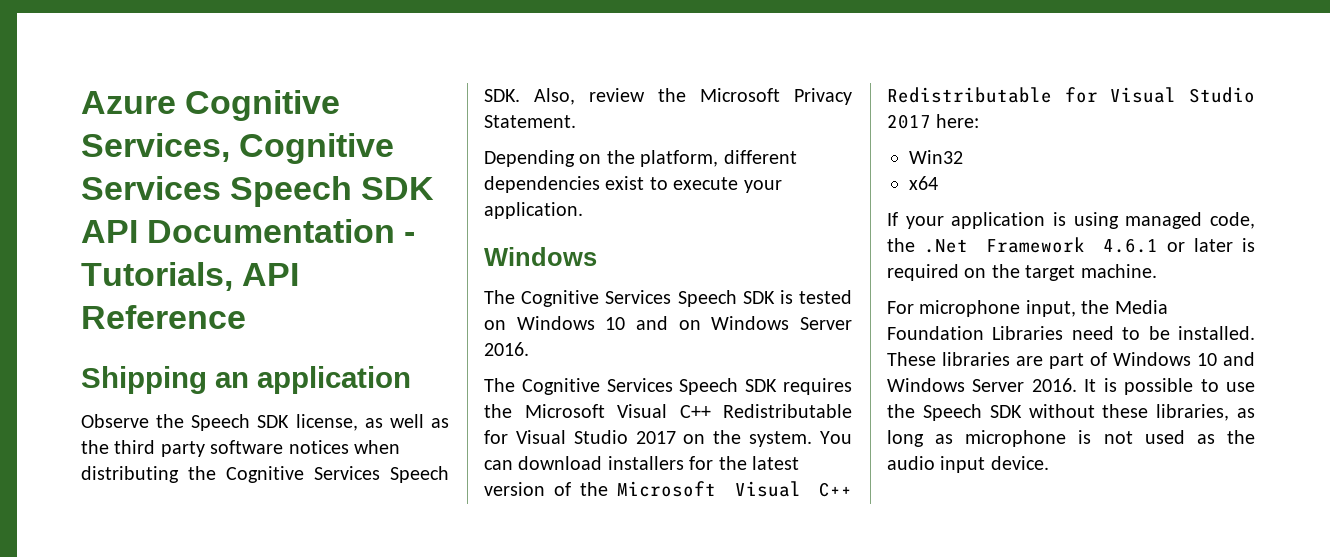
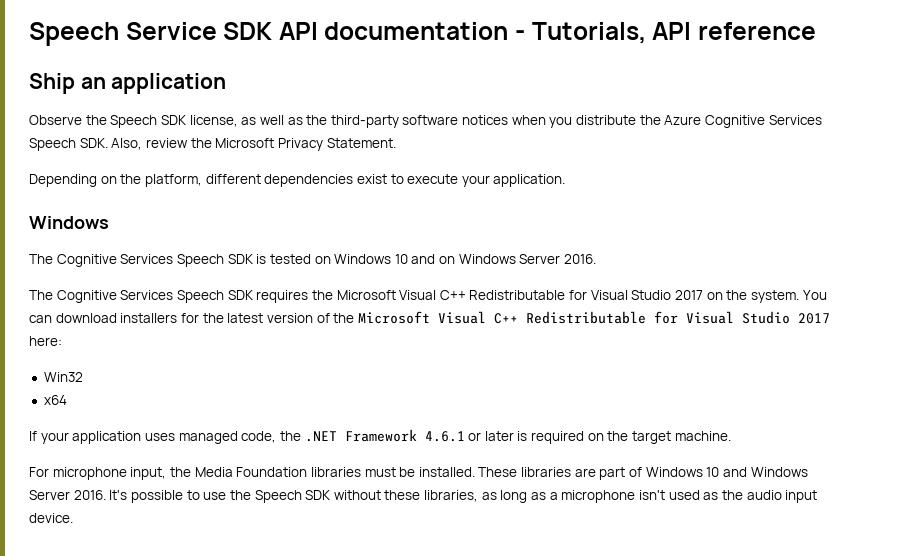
- Azure Cognitive Services, Cognitive Services Speech SDK API Documentation - Tutorials, API Reference
- Shipping an application
+ Speech Service SDK API documentation - Tutorials, API reference
+ Ship an application
- Observe the Speech SDK license, as well as the third party software notices when distributing the Cognitive Services Speech SDK. Also, review the Microsoft Privacy Statement.
+ Observe the Speech SDK license, as well as the third-party software notices when you distribute the Azure Cognitive Services Speech SDK. Also, review the Microsoft Privacy Statement.
- If your application is using managed code, the .Net Framework 4.6.1 or later is required on the target machine.
+ If your application uses managed code, the .NET Framework 4.6.1 or later is required on the target machine.
- For microphone input, the Media Foundation Libraries need to be installed.
+ For microphone input, the Media Foundation libraries must be installed.
- It is possible to use the Speech SDK without these libraries, as long as microphone is not used as the audio input device.
+ It's possible to use the Speech SDK without these libraries, as long as a microphone isn't used as the audio input device.

